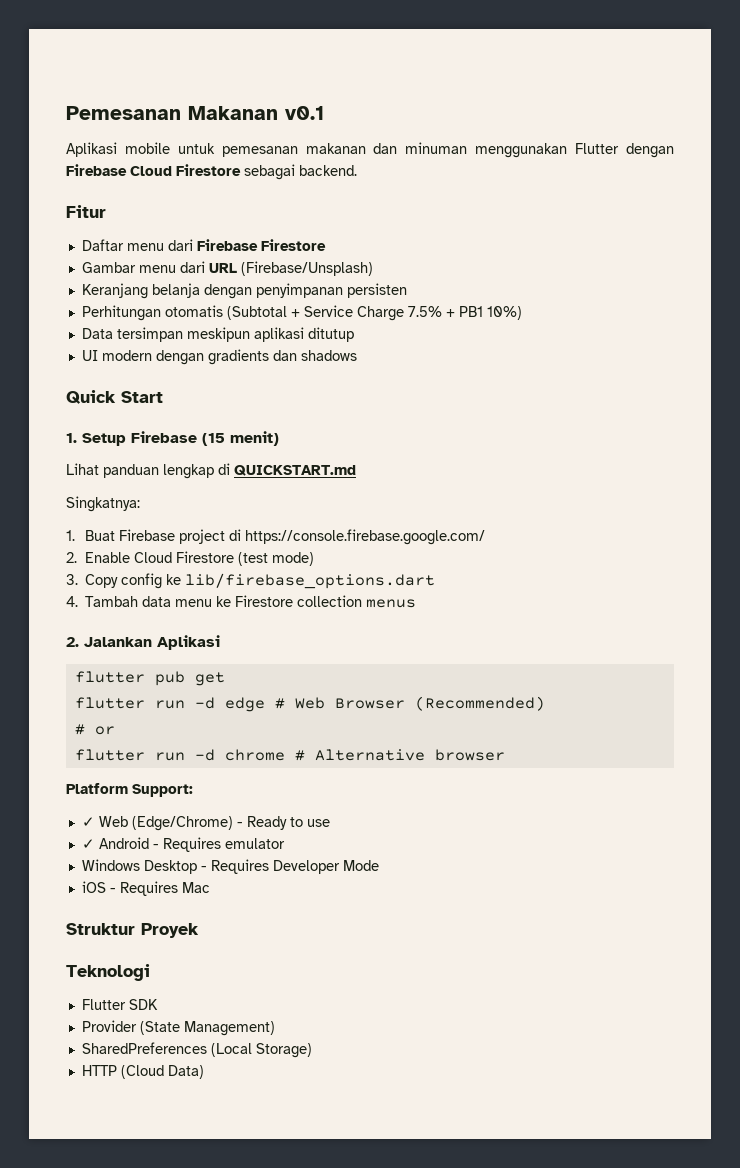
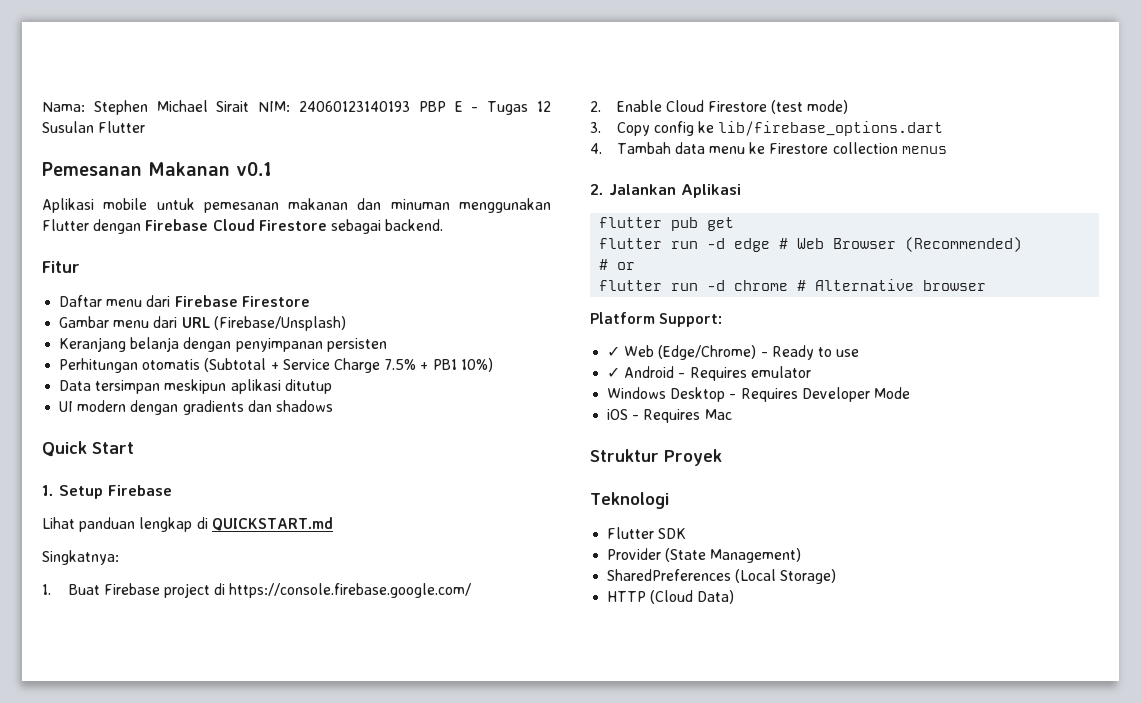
+ Nama: Stephen Michael Sirait NIM: 24060123140193 PBP E - Tugas 12 Susulan Flutter
- 1. Setup Firebase (15 menit)
+ 1. Setup Firebase

